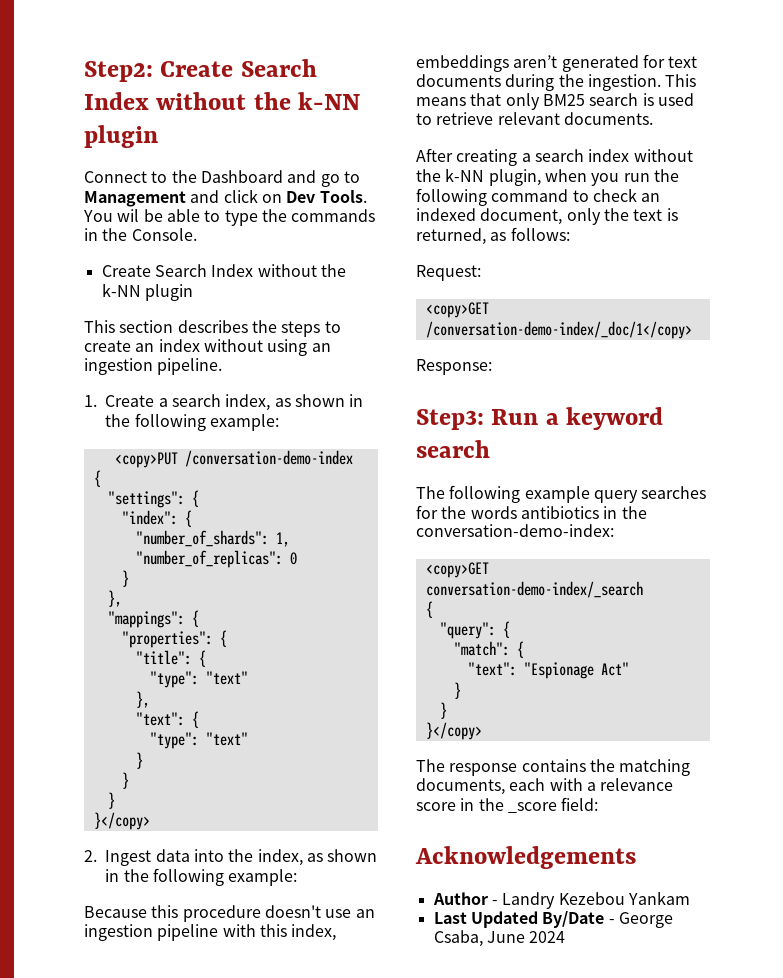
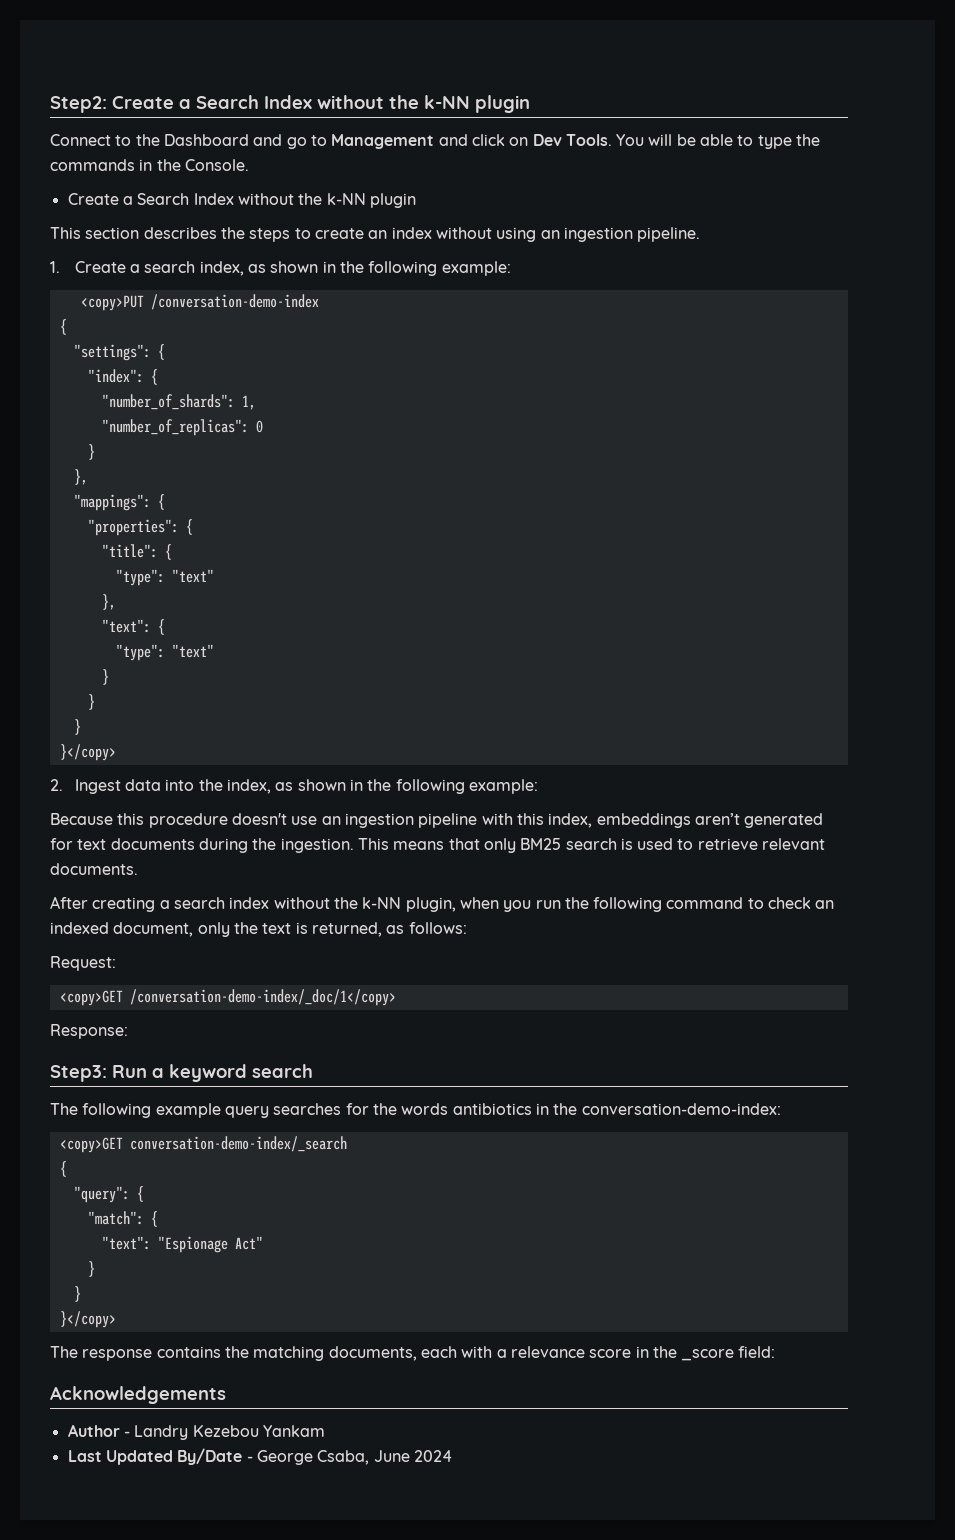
- Step2: Create Search Index without the k-NN plugin
+ Step2: Create a Search Index without the k-NN plugin
- You wil be able to type the commands in the Console.
- Create Search Index without the k-NN plugin
+ You will be able to type the commands in the Console.
+ Create a Search Index without the k-NN plugin

